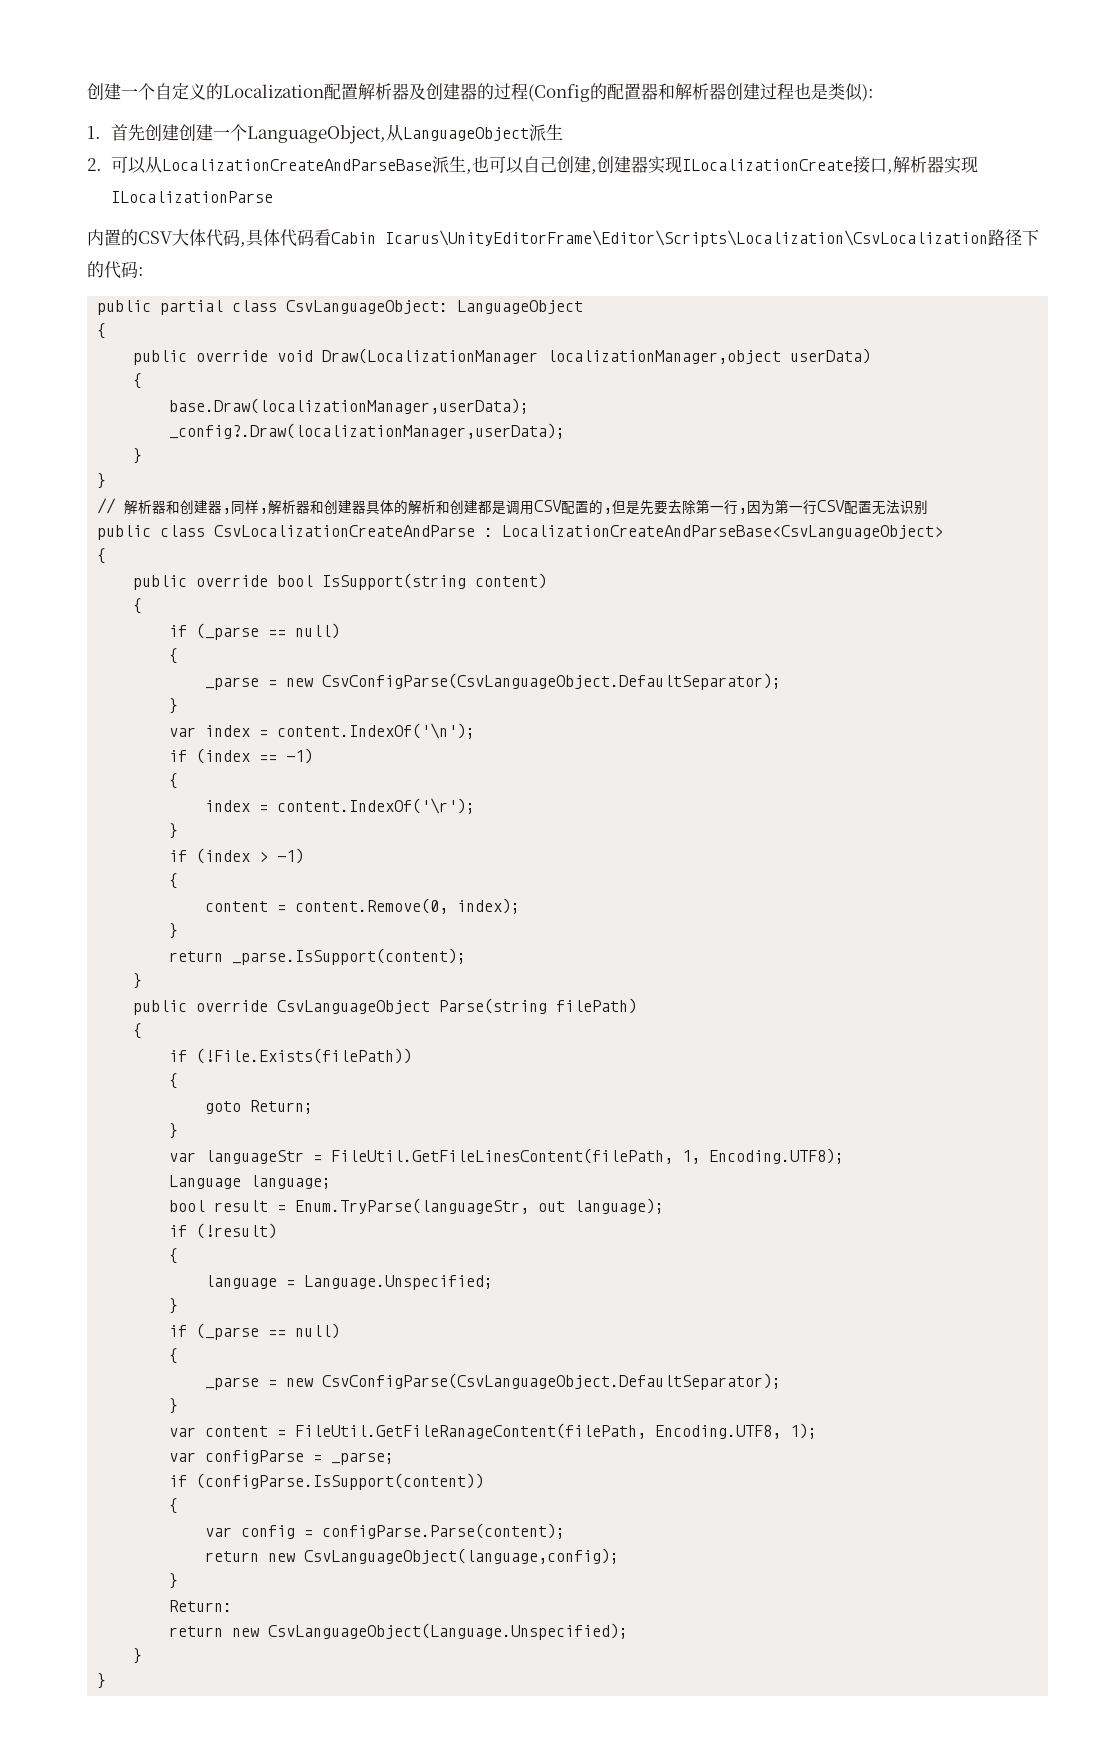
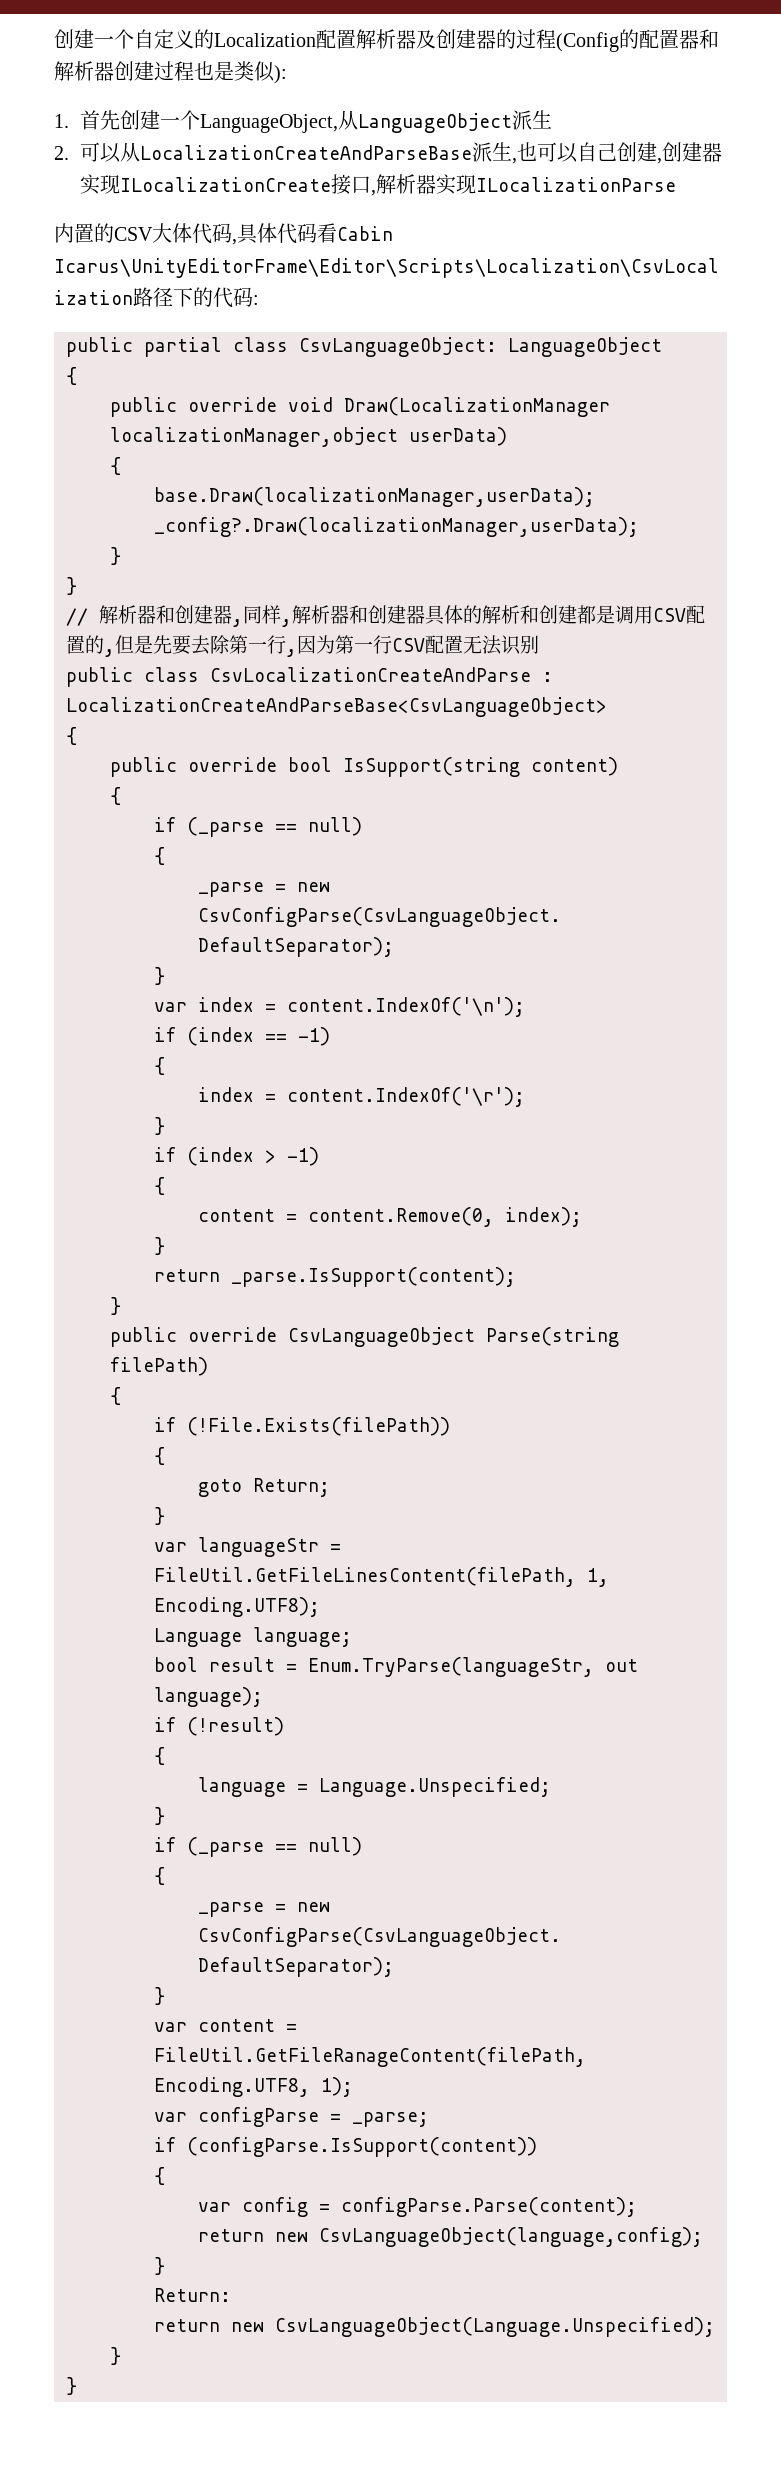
- 1.首先创建创建一个LanguageObject,从LanguageObject派生
+ 1.首先创建一个LanguageObject,从LanguageObject派生

